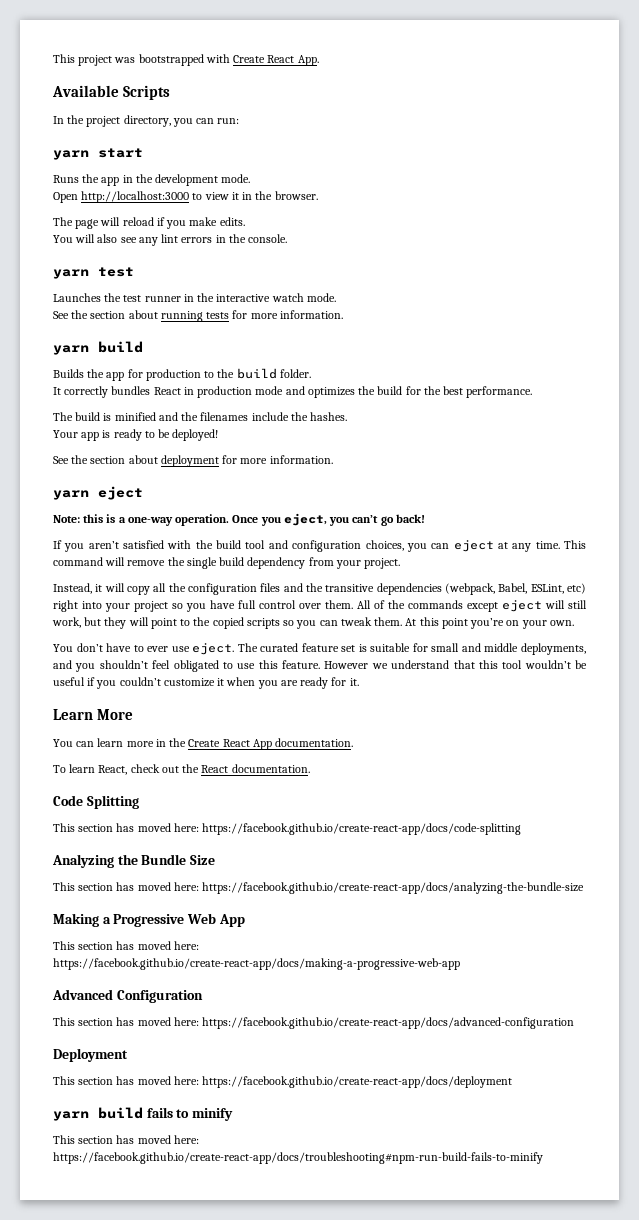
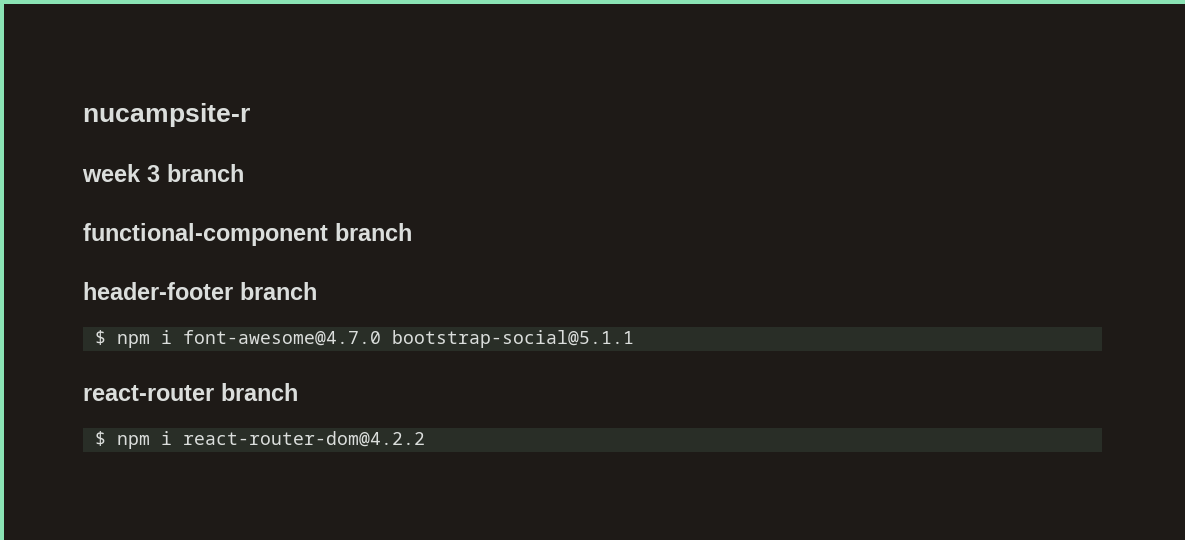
- This project was bootstrapped with Create React App.
- Available Scripts
- In the project directory, you can run:
- yarn start
- Runs the app in the development mode.
- Open http://localhost:3000 to view it in the browser.
- The page will reload if you make edits.
- You will also see any lint errors in the console.
- yarn test
- Launches the test runner in the interactive watch mode.
- See the section about running tests for more information.
- yarn build
- Builds the app for production to the build folder.
- It correctly bundles React in production mode and optimizes the build for the best performance.
- The build is minified and the filenames include the hashes.
- Your app is ready to be deployed!
- See the section about deployment for more information.
- yarn eject
- Note: this is a one-way operation. Once you eject, you can’t go back!
- If you aren’t satisfied with the build tool and configuration choices, you can eject at any time. This command will remove the single build dependency from your project.
- Instead, it will copy all the configuration files and the transitive dependencies (webpack, Babel, ESLint, etc) right into your project so you have full control over them. All of the commands except eject will still work, but they will point to the copied scripts so you can tweak them. At this point you’re on your own.
- You don’t have to ever use eject. The curated feature set is suitable for small and middle deployments, and you shouldn’t feel obligated to use this feature. However we understand that this tool wouldn’t be useful if you couldn’t customize it when you are ready for it.
- Learn More
- You can learn more in the Create React App documentation.
- To learn React, check out the React documentation.
- Code Splitting
- This section has moved here: https://facebook.github.io/create-react-app/docs/code-splitting
- Analyzing the Bundle Size
- This section has moved here: https://facebook.github.io/create-react-app/docs/analyzing-the-bundle-size
- Making a Progressive Web App
- This section has moved here: https://facebook.github.io/create-react-app/docs/making-a-progressive-web-app
- Advanced Configuration
- This section has moved here: https://facebook.github.io/create-react-app/docs/advanced-configuration
- Deployment
- This section has moved here: https://facebook.github.io/create-react-app/docs/deployment
- yarn build fails to minify
- This section has moved here: https://facebook.github.io/create-react-app/docs/troubleshooting#npm-run-build-fails-to-minify
+ nucampsite-r
+ week 3 branch
+ functional-component branch
+ header-footer branch
+ $ npm i font-awesome@4.7.0 bootstrap-social@5.1.1
+ react-router branch
+ $ npm i react-router-dom@4.2.2

